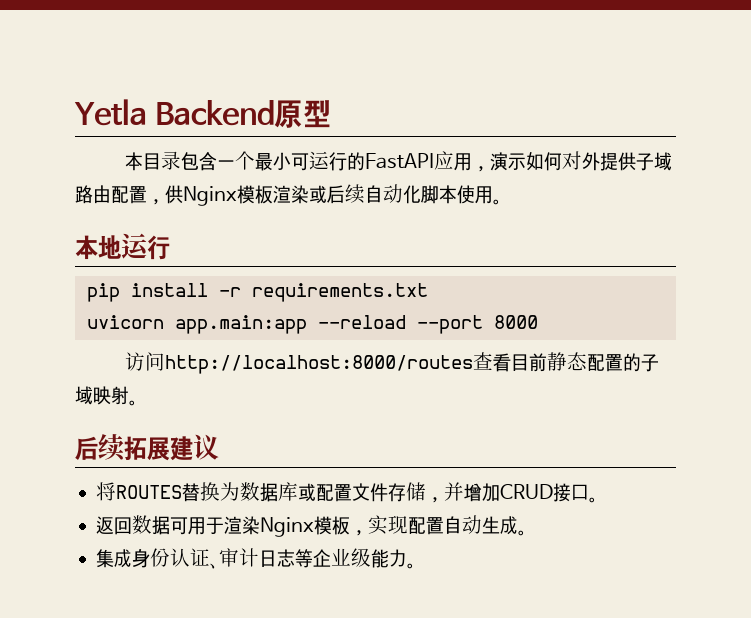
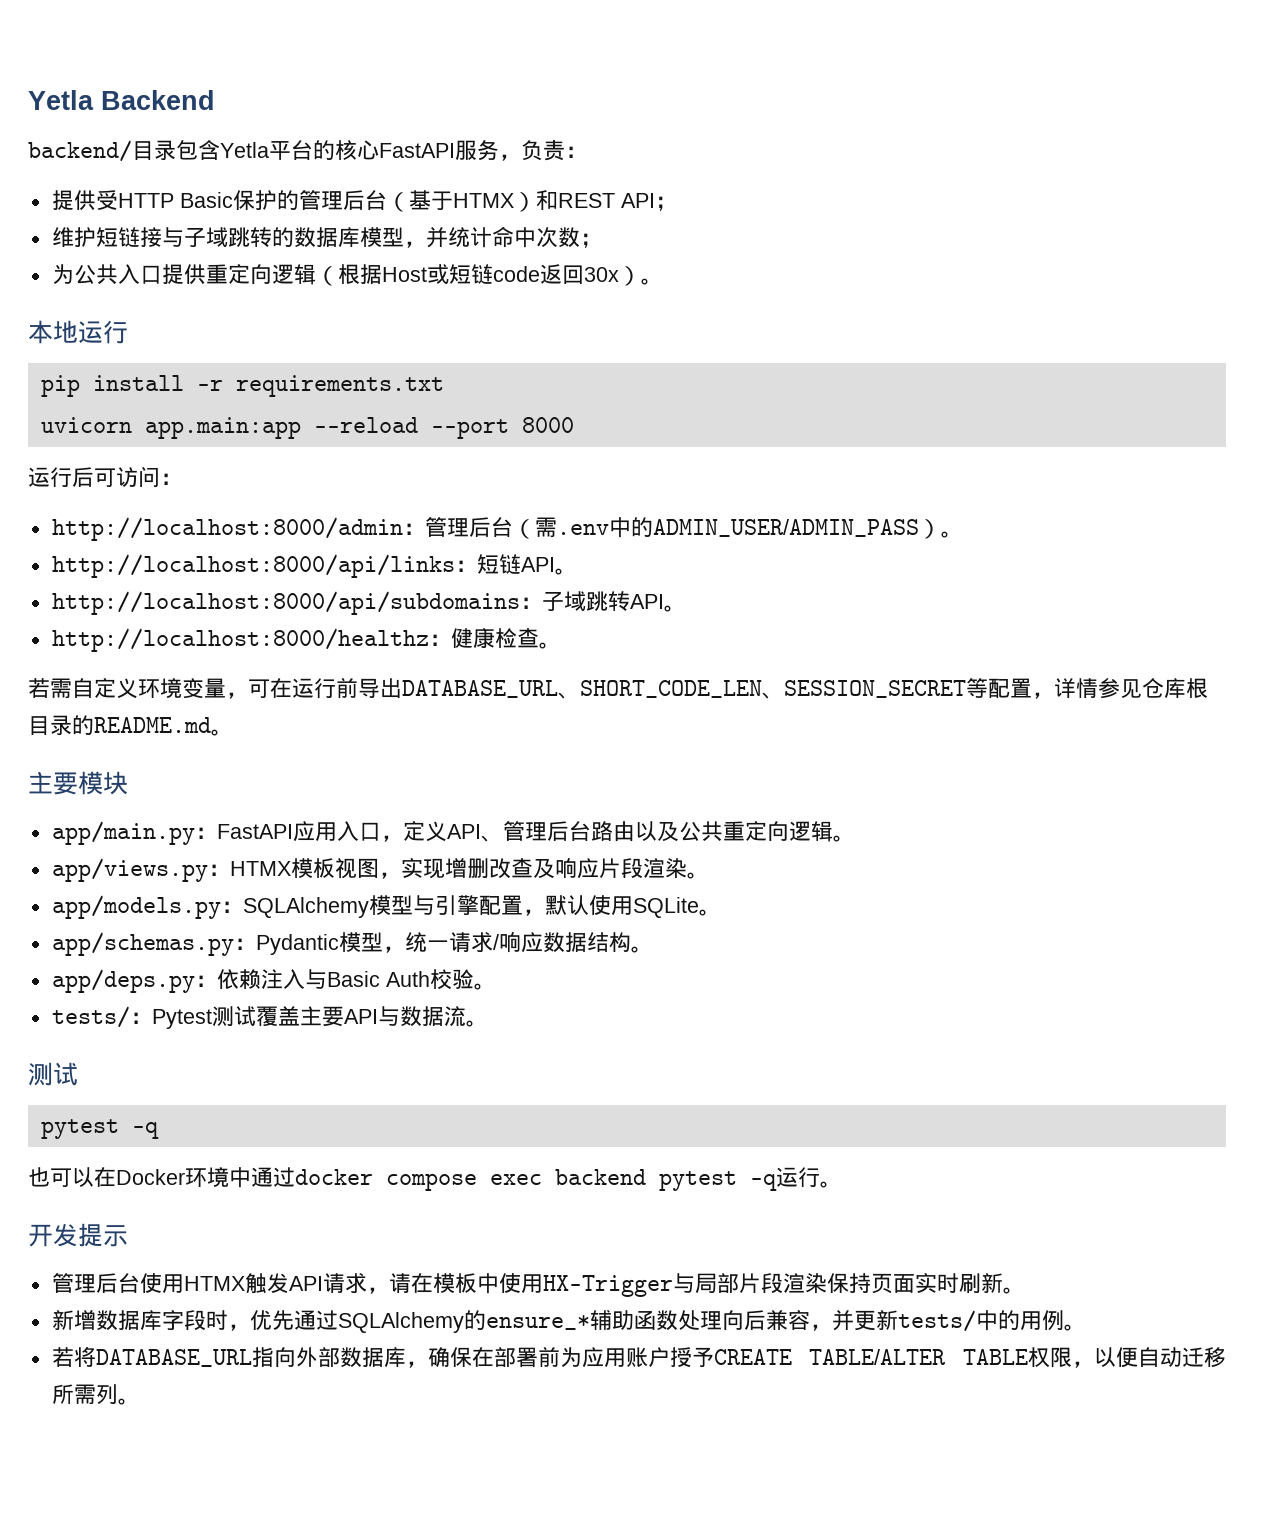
- Yetla Backend原型
- 本目录包含一个最小可运行的FastAPI应用，演示如何对外提供子域路由配置，供Nginx模板渲染或后续自动化脚本使用。
+ Yetla Backend
+ backend/目录包含Yetla平台的核心FastAPI服务，负责：
+ 提供受HTTP Basic保护的管理后台（基于HTMX）和REST API；
+ 维护短链接与子域跳转的数据库模型，并统计命中次数；
+ 为公共入口提供重定向逻辑（根据Host或短链code返回30x）。
- 访问http://localhost:8000/routes查看目前静态配置的子域映射。
- 后续拓展建议
- 将ROUTES替换为数据库或配置文件存储，并增加CRUD接口。
- 返回数据可用于渲染Nginx模板，实现配置自动生成。
- 集成身份认证、审计日志等企业级能力。
+ 运行后可访问：
+ http://localhost:8000/admin：管理后台（需.env中的ADMIN_USER/ADMIN_PASS）。
+ http://localhost:8000/api/links：短链API。
+ http://localhost:8000/api/subdomains：子域跳转API。
+ http://localhost:8000/healthz：健康检查。
+ 若需自定义环境变量，可在运行前导出DATABASE_URL、SHORT_CODE_LEN、SESSION_SECRET等配置，详情参见仓库根目录的README.md。
+ 主要模块
+ app/main.py：FastAPI应用入口，定义API、管理后台路由以及公共重定向逻辑。
+ app/views.py：HTMX模板视图，实现增删改查及响应片段渲染。
+ app/models.py：SQLAlchemy模型与引擎配置，默认使用SQLite。
+ app/schemas.py：Pydantic模型，统一请求/响应数据结构。
+ app/deps.py：依赖注入与Basic Auth校验。
+ tests/：Pytest测试覆盖主要API与数据流。
+ 测试
+ pytest -q
+ 也可以在Docker环境中通过docker compose exec backend pytest -q运行。
+ 开发提示
+ 管理后台使用HTMX触发API请求，请在模板中使用HX-Trigger与局部片段渲染保持页面实时刷新。
+ 新增数据库字段时，优先通过SQLAlchemy的ensure_*辅助函数处理向后兼容，并更新tests/中的用例。
+ 若将DATABASE_URL指向外部数据库，确保在部署前为应用账户授予CREATE TABLE/ALTER TABLE权限，以便自动迁移所需列。

